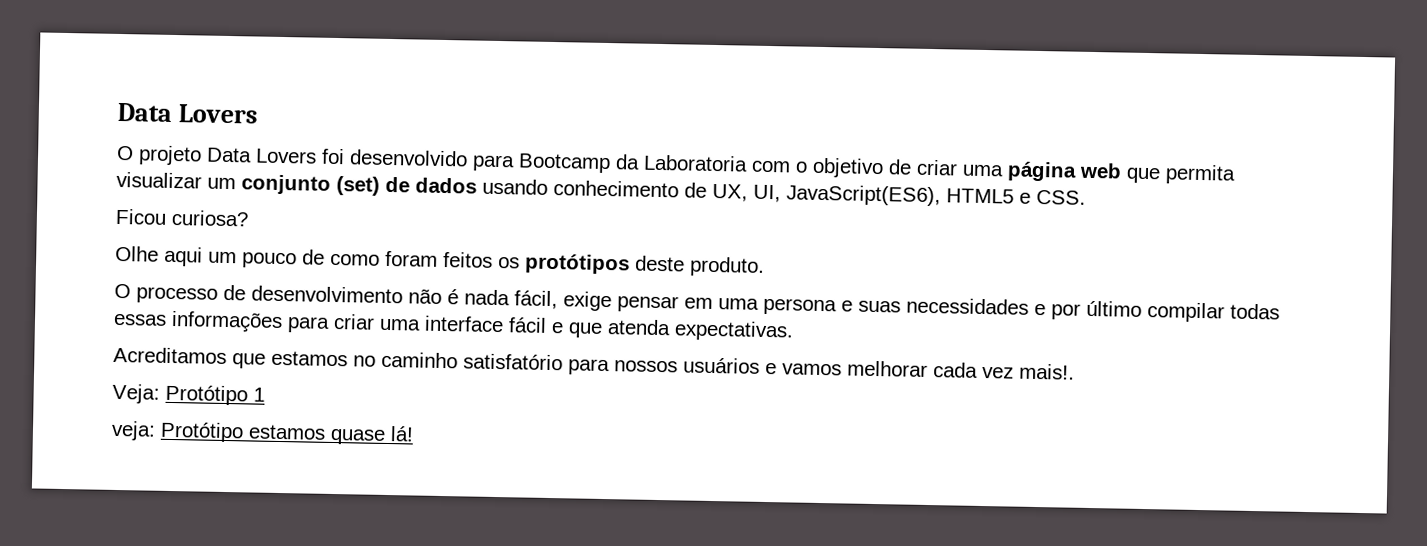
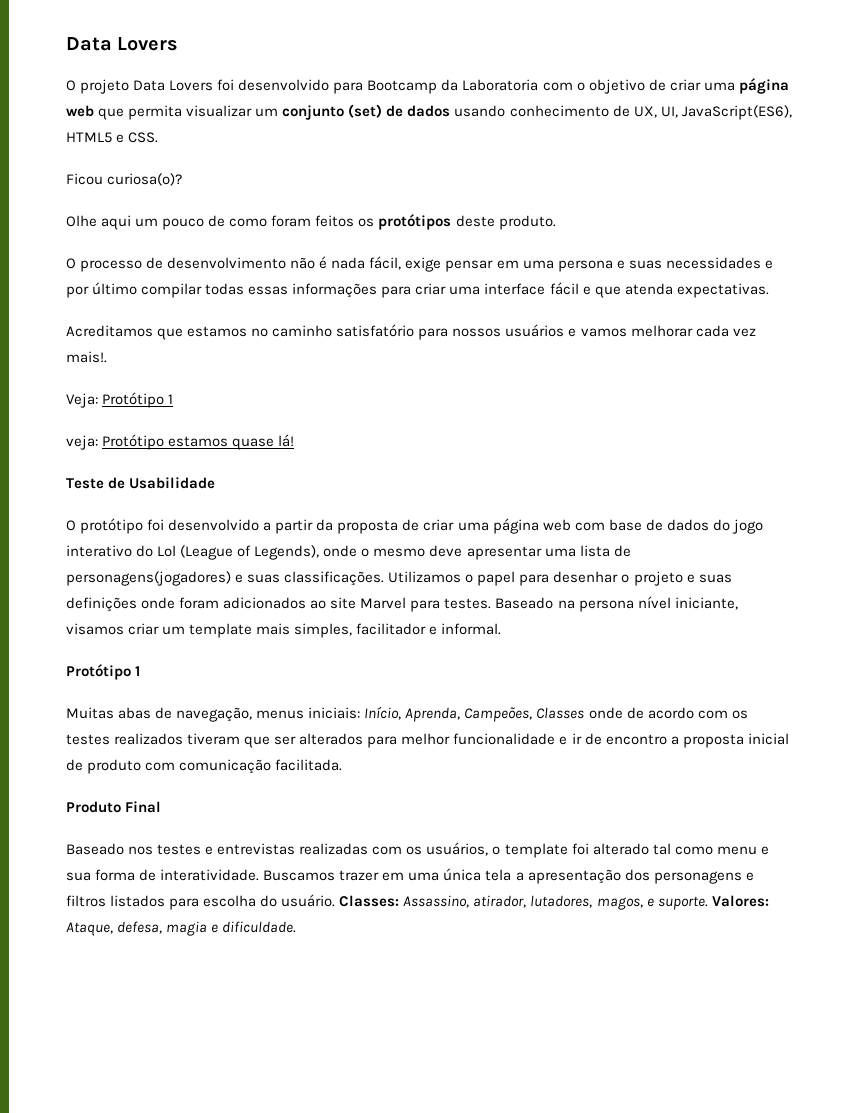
- Ficou curiosa?
+ Ficou curiosa(o)?
+ Teste de Usabilidade
+ O protótipo foi desenvolvido a partir da proposta de criar uma página web com base de dados do jogo interativo do Lol (League of Legends), onde o mesmo deve apresentar uma lista de personagens(jogadores) e suas classificações. Utilizamos o papel para desenhar o projeto e suas definições onde foram adicionados ao site Marvel para testes. Baseado na persona nível iniciante, visamos criar um template mais simples, facilitador e informal.
+ Protótipo 1
+ Muitas abas de navegação, menus iniciais: Início, Aprenda, Campeões, Classes onde de acordo com os testes realizados tiveram que ser alterados para melhor funcionalidade e ir de encontro a proposta inicial de produto com comunicação facilitada.
+ Produto Final
+ Baseado nos testes e entrevistas realizadas com os usuários, o template foi alterado tal como menu e sua forma de interatividade. Buscamos trazer em uma única tela a apresentação dos personagens e filtros listados para escolha do usuário. Classes: Assassino, atirador, lutadores, magos, e suporte. Valores: Ataque, defesa, magia e dificuldade.

